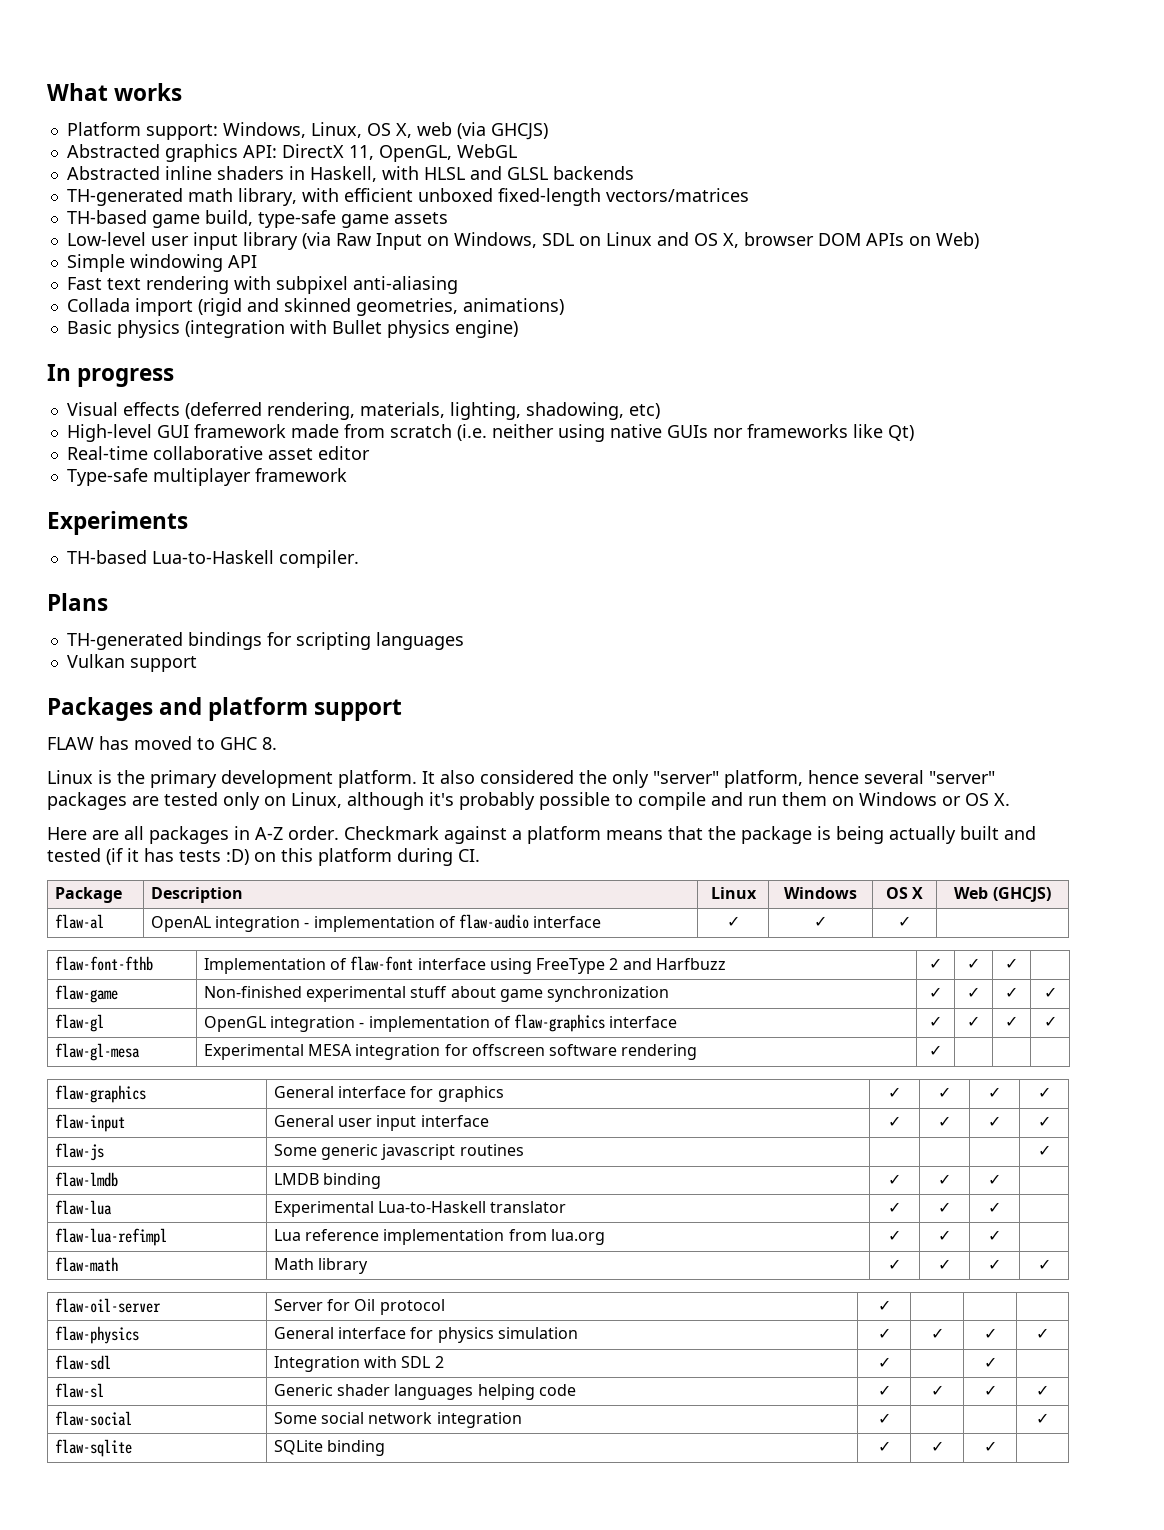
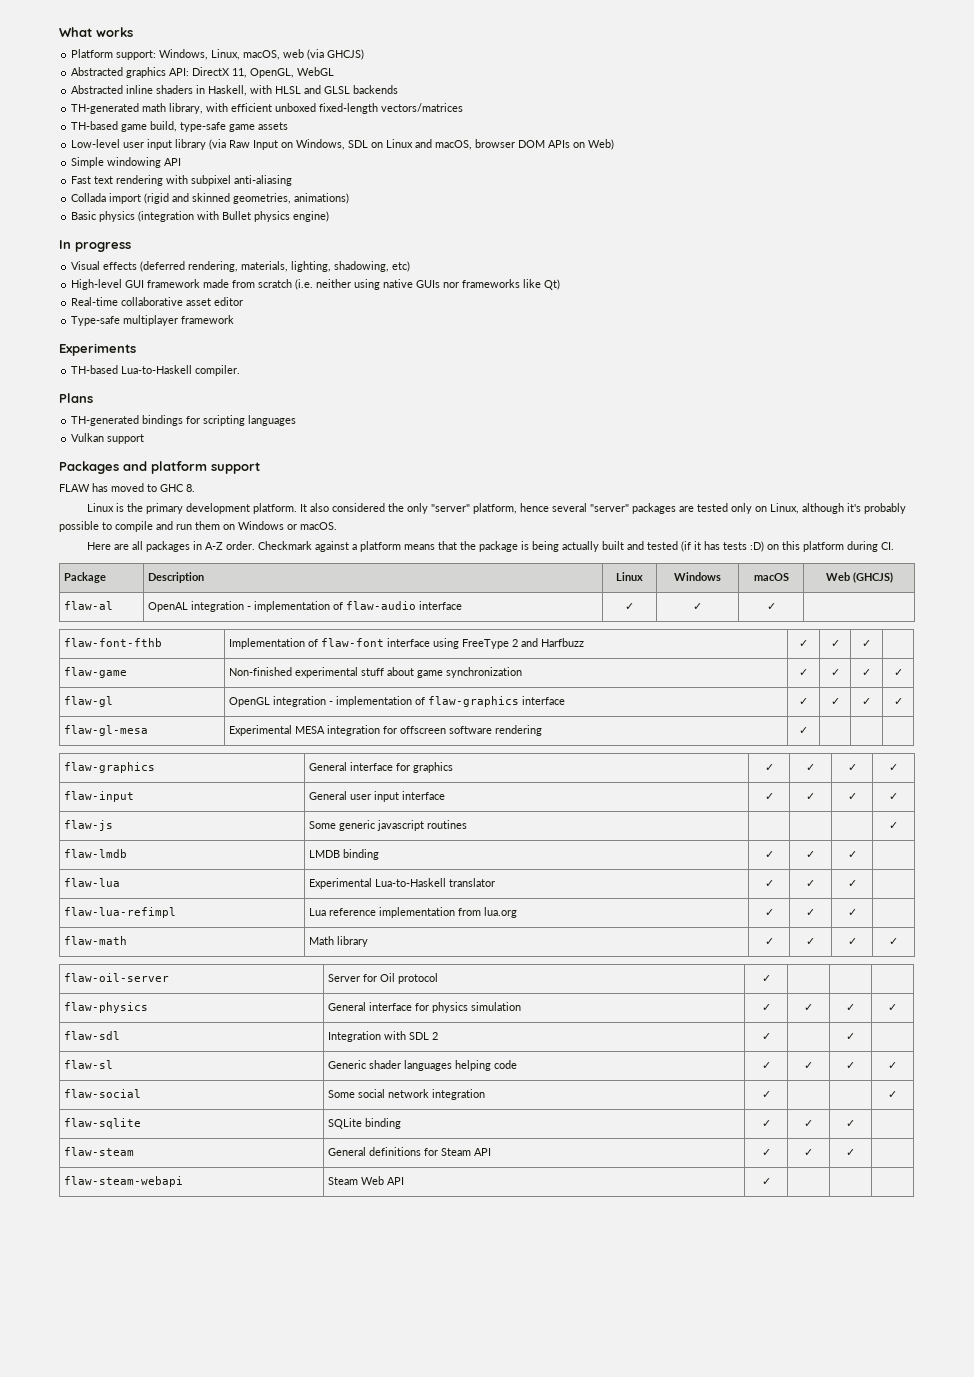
- Platform support: Windows, Linux, OS X, web (via GHCJS)
+ Platform support: Windows, Linux, macOS, web (via GHCJS)
- Low-level user input library (via Raw Input on Windows, SDL on Linux and OS X, browser DOM APIs on Web)
+ Low-level user input library (via Raw Input on Windows, SDL on Linux and macOS, browser DOM APIs on Web)
- It also considered the only "server" platform, hence several "server" packages are tested only on Linux, although it's probably possible to compile and run them on Windows or OS X.
+ It also considered the only "server" platform, hence several "server" packages are tested only on Linux, although it's probably possible to compile and run them on Windows or macOS.
- Package | Description | Linux | Windows | OS X | Web (GHCJS)
+ Package | Description | Linux | Windows | macOS | Web (GHCJS)
+ flaw-steam | General definitions for Steam API | ✓ | ✓ | ✓ |
+ flaw-steam-webapi | Steam Web API | ✓ | | |

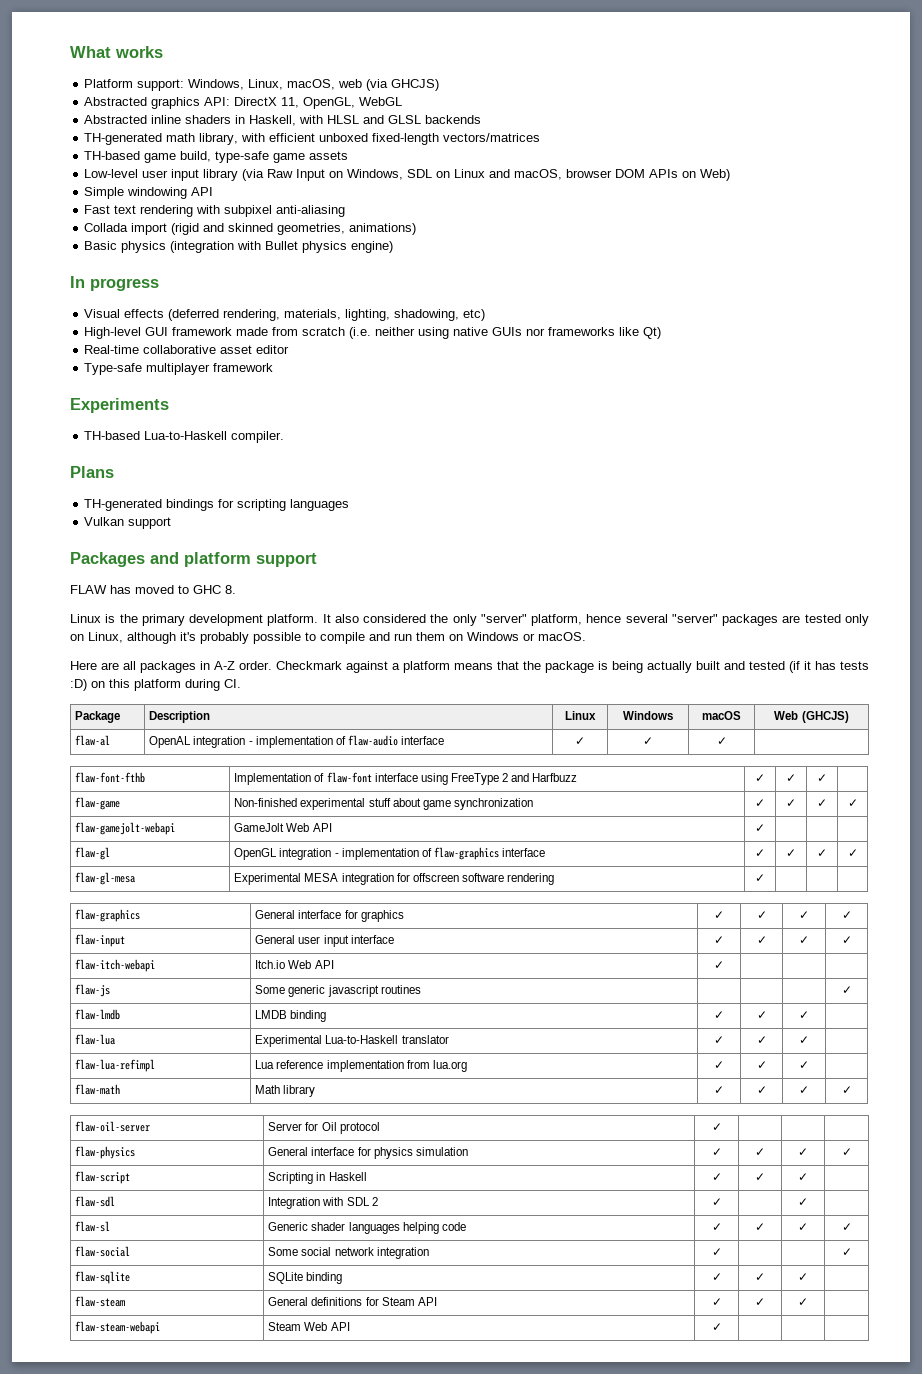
+ flaw-gamejolt-webapi | GameJolt Web API | ✓ | | |
+ flaw-itch-webapi | Itch.io Web API | ✓ | | |
+ flaw-script | Scripting in Haskell | ✓ | ✓ | ✓ |

